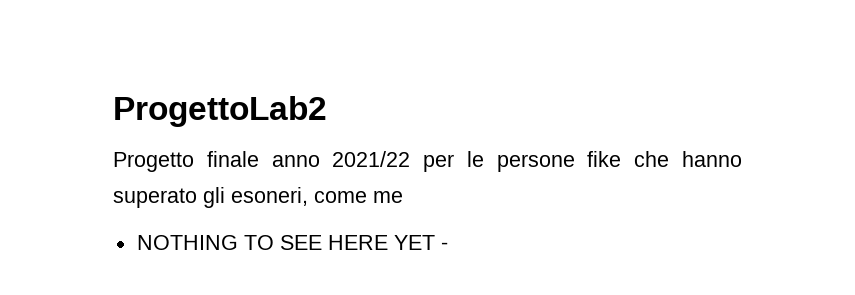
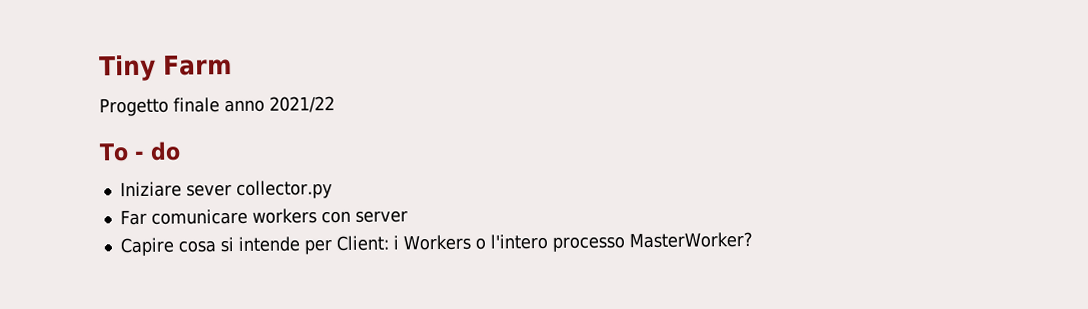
- ProgettoLab2
+ Tiny Farm
- Progetto finale anno 2021/22 per le persone fike che hanno superato gli esoneri, come me
- NOTHING TO SEE HERE YET -
+ Progetto finale anno 2021/22
+ To - do
+ Iniziare sever collector.py
+ Far comunicare workers con server
+ Capire cosa si intende per Client: i Workers o l'intero processo MasterWorker?

